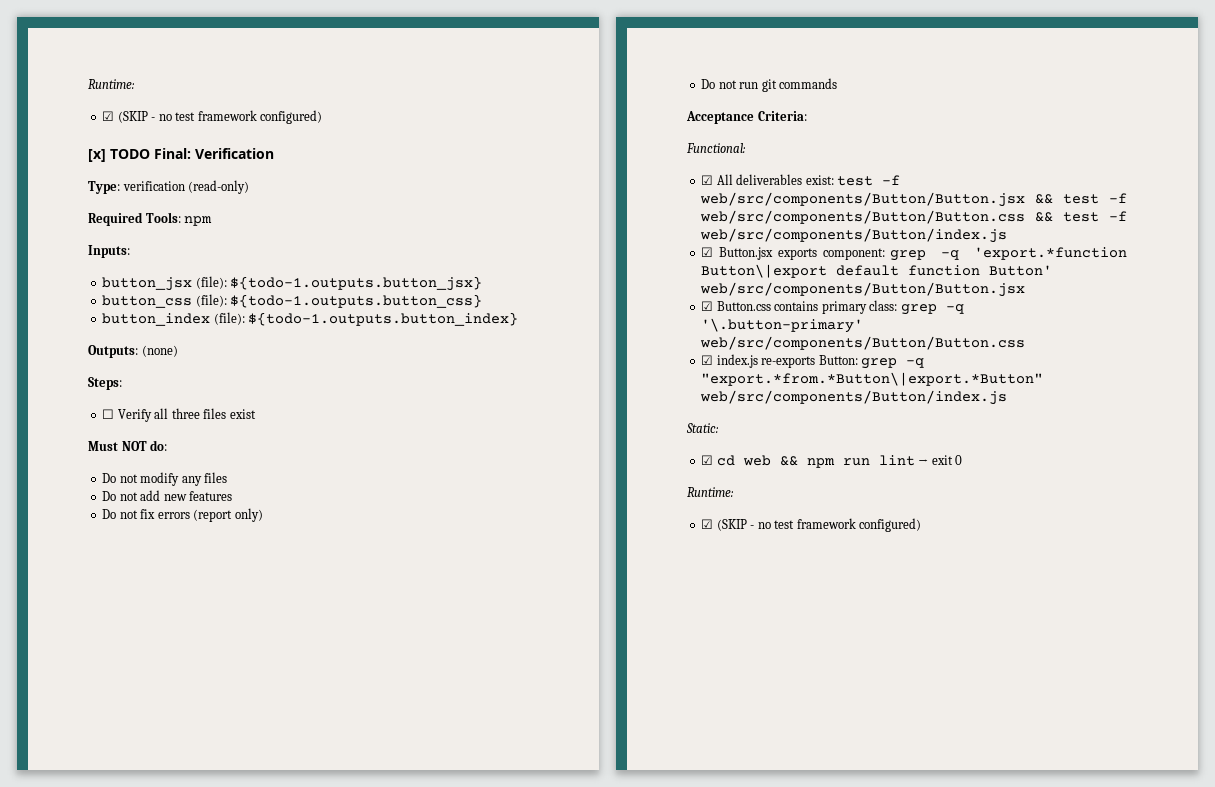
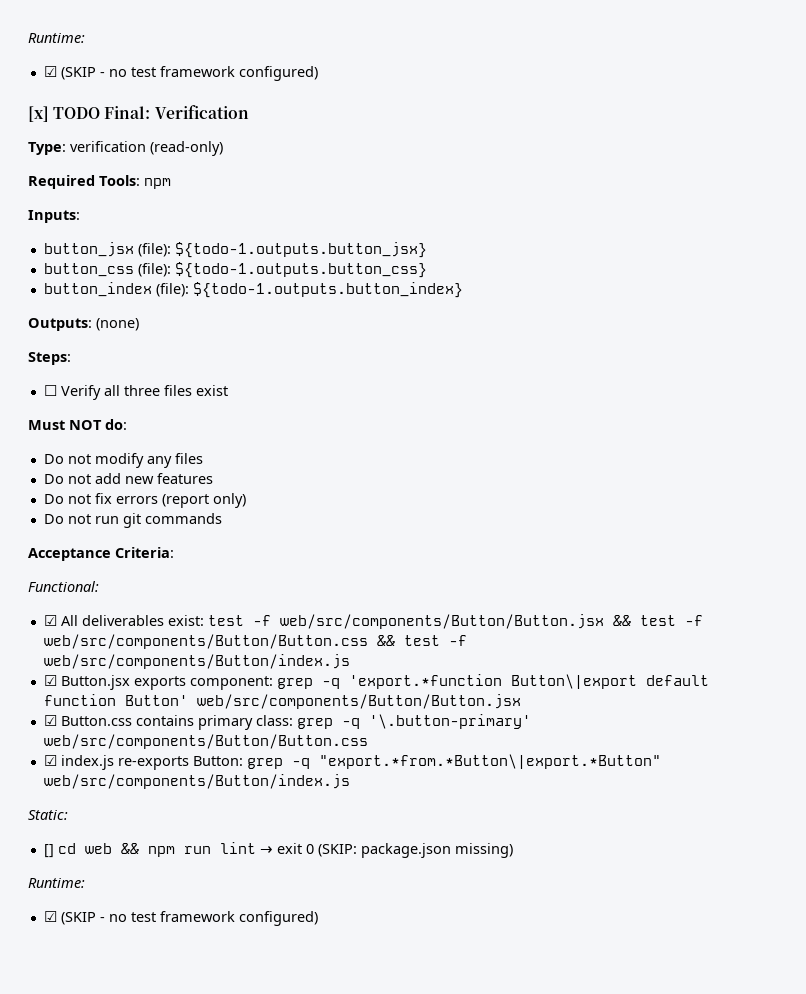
- ☑ cd web && npm run lint → exit 0
+ [] cd web && npm run lint → exit 0 (SKIP: package.json missing)

